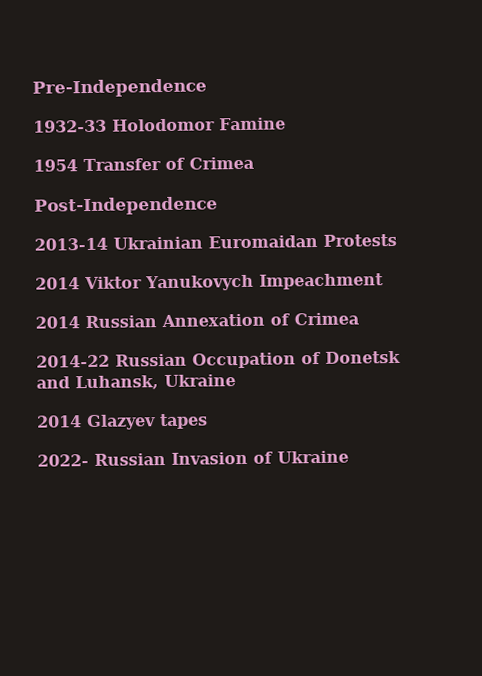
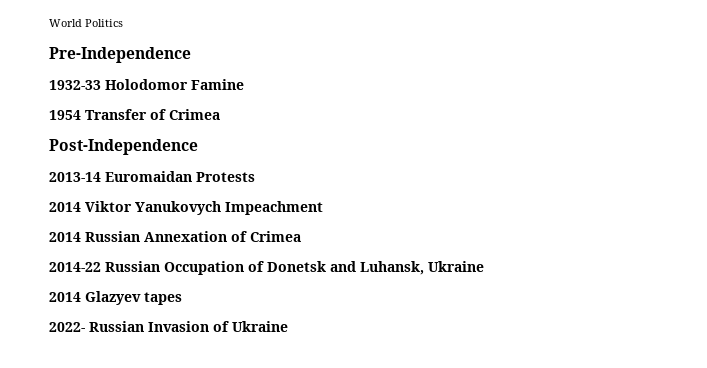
+ World Politics
- 2013-14 Ukrainian Euromaidan Protests
+ 2013-14 Euromaidan Protests

